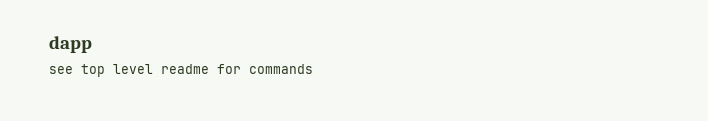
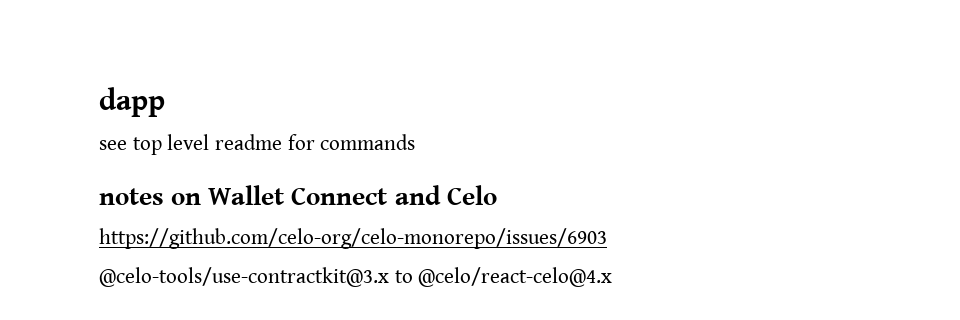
+ notes on Wallet Connect and Celo
+ https://github.com/celo-org/celo-monorepo/issues/6903
+ @celo-tools/use-contractkit@3.x to @celo/react-celo@4.x

